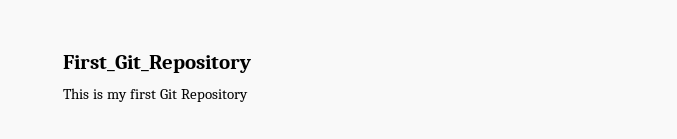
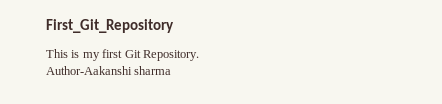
- This is my first Git Repository
+ This is my first Git Repository.
+ Author-Aakanshi sharma

